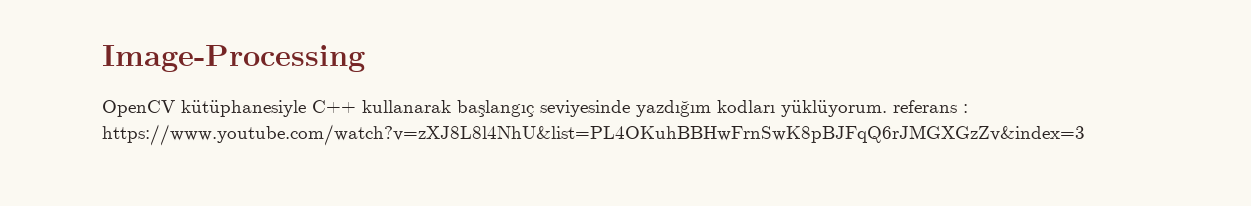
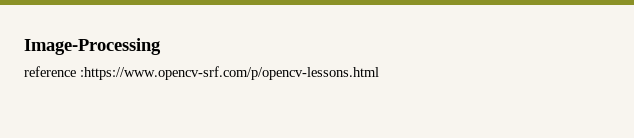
- OpenCV kütüphanesiyle C++ kullanarak başlangıç seviyesinde yazdığım kodları yüklüyorum. referans : https://www.youtube.com/watch?v=zXJ8L8l4NhU&list=PL4OKuhBBHwFrnSwK8pBJFqQ6rJMGXGzZv&index=3
+ reference :https://www.opencv-srf.com/p/opencv-lessons.html

